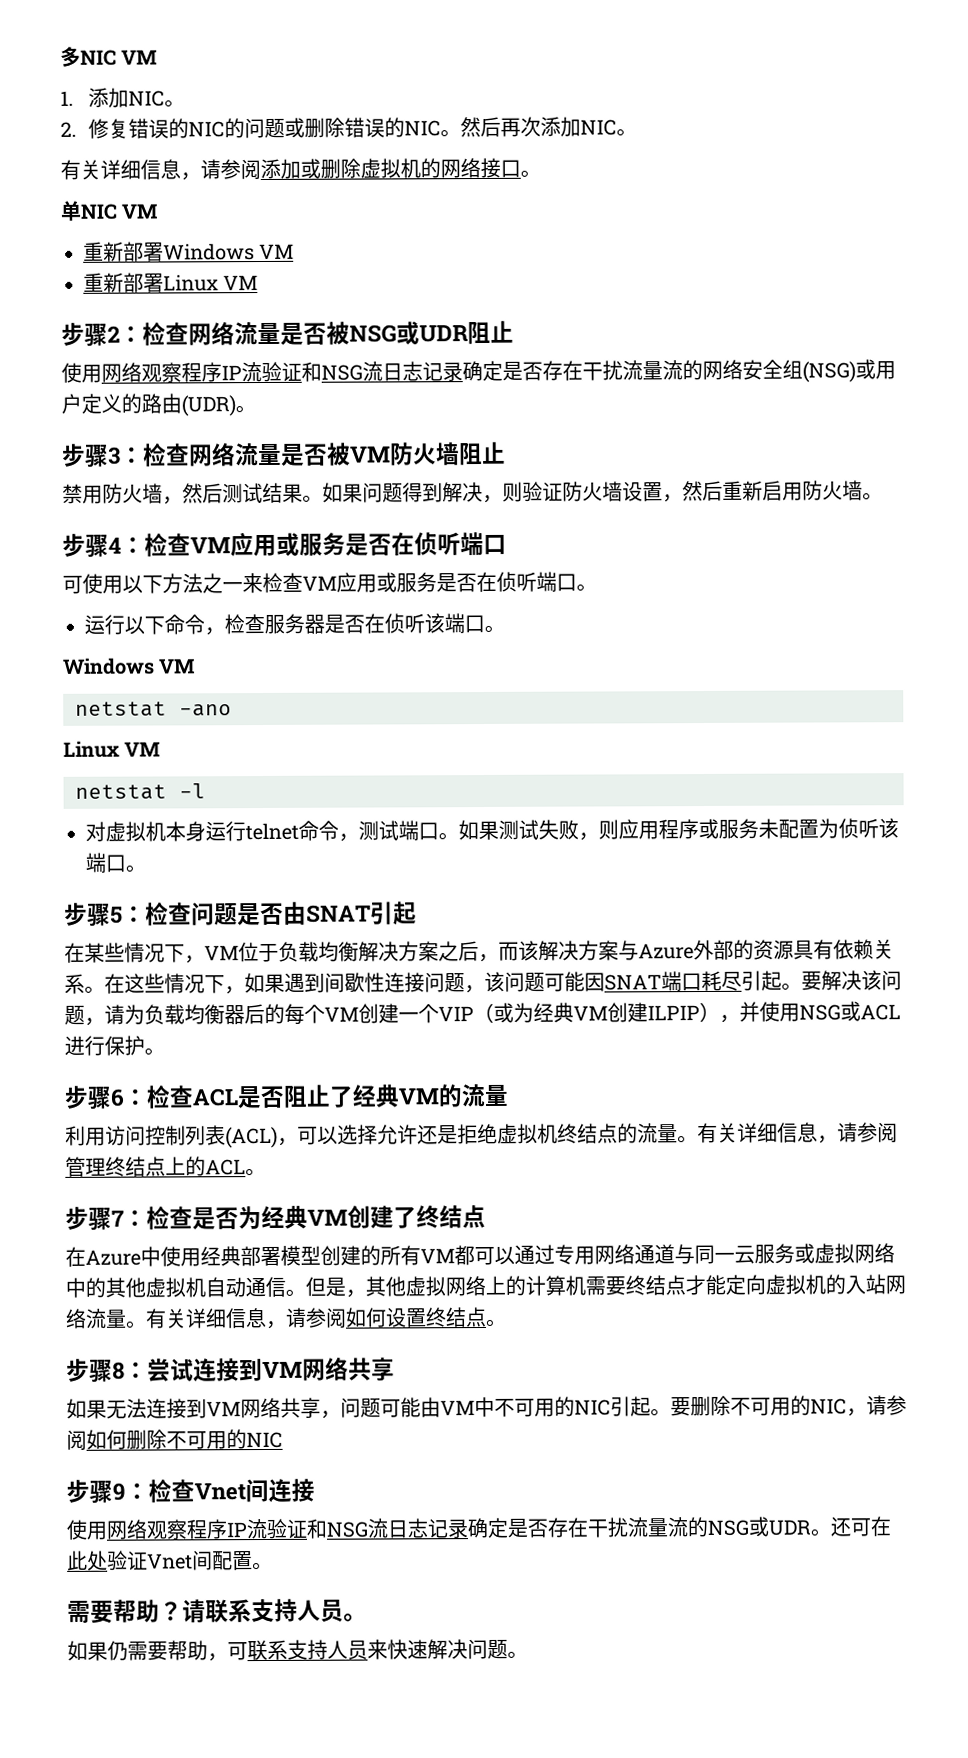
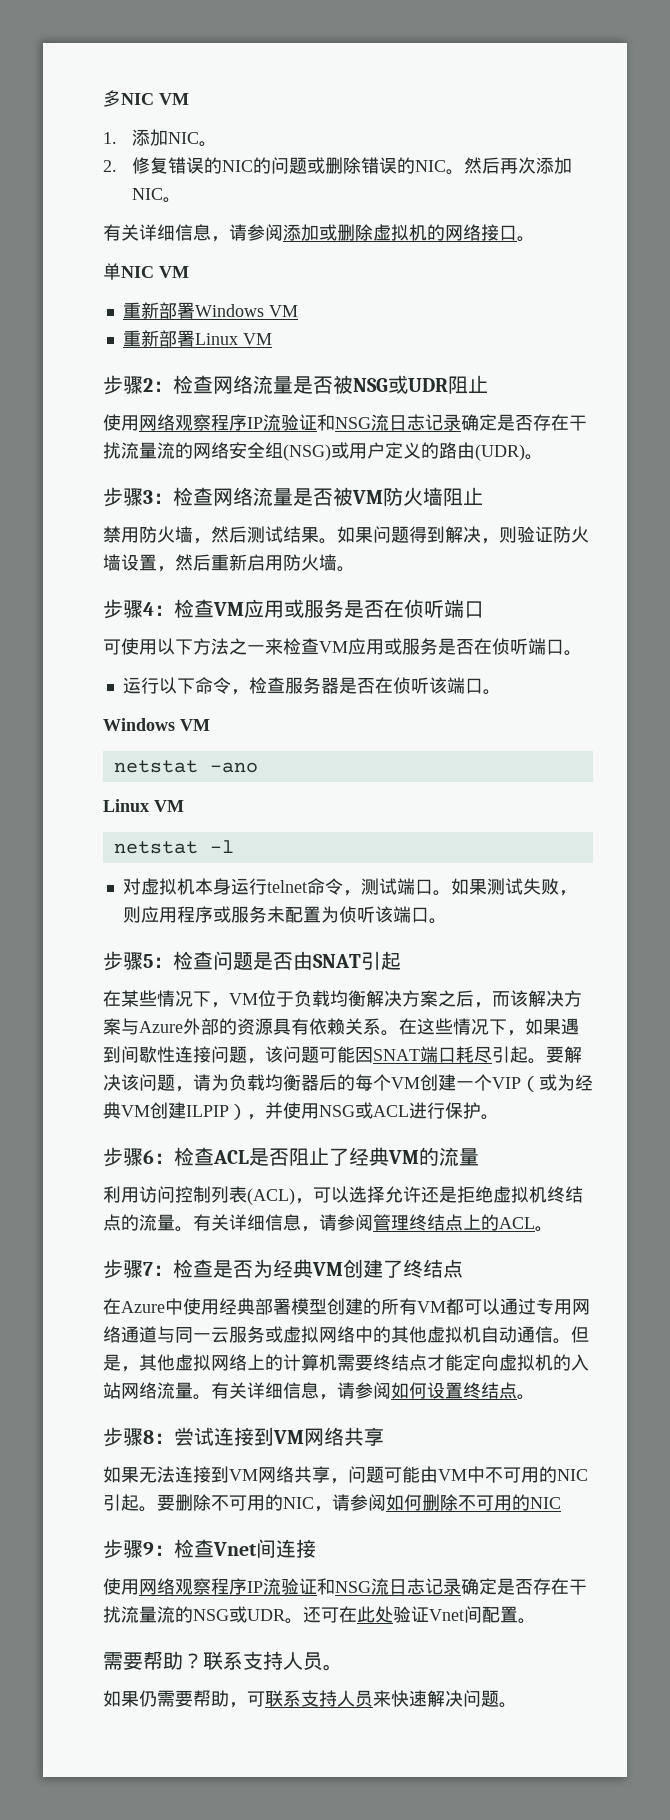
- 请联系支持人员。
+ 联系支持人员。

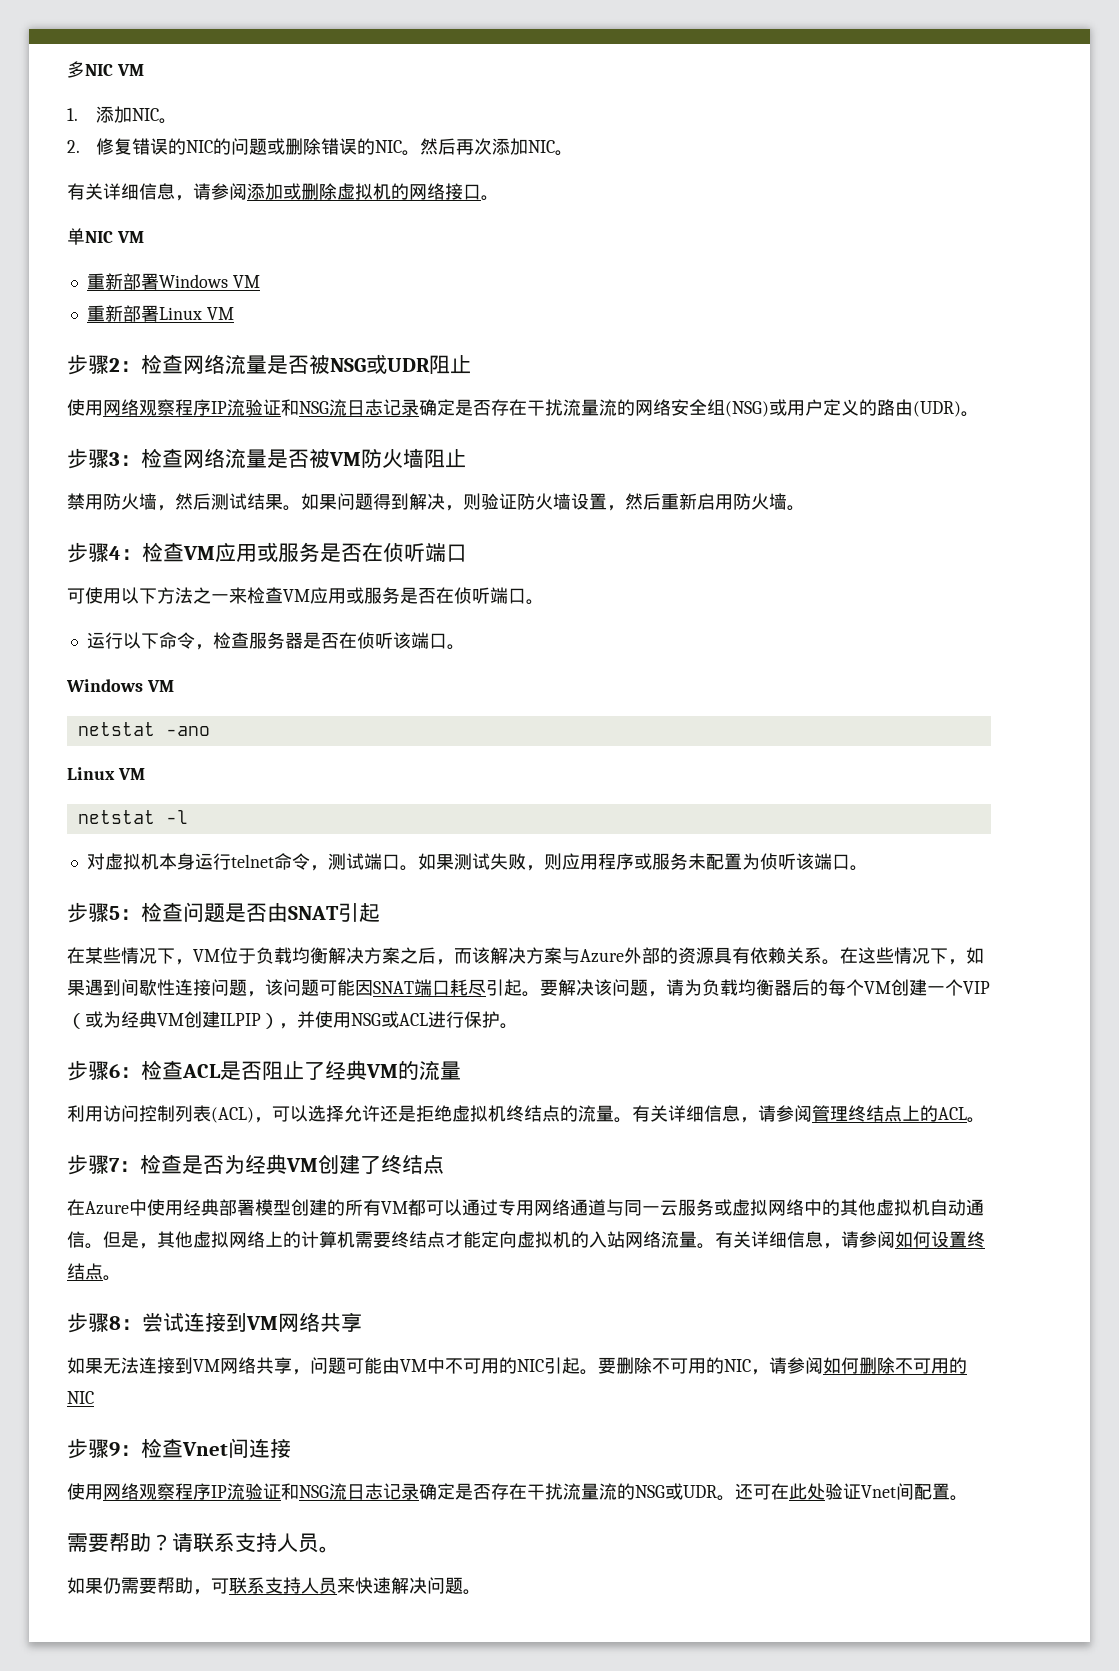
- 联系支持人员。
+ 请联系支持人员。

